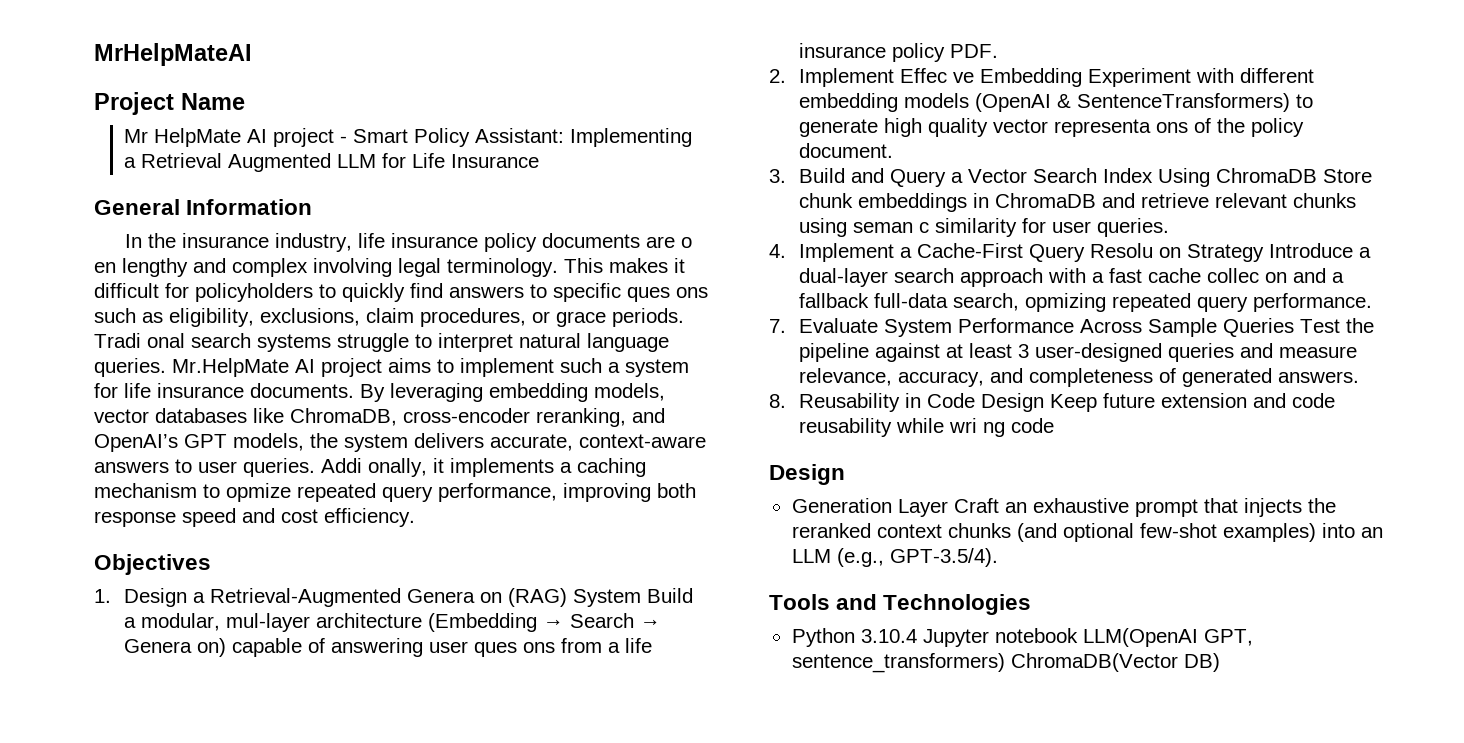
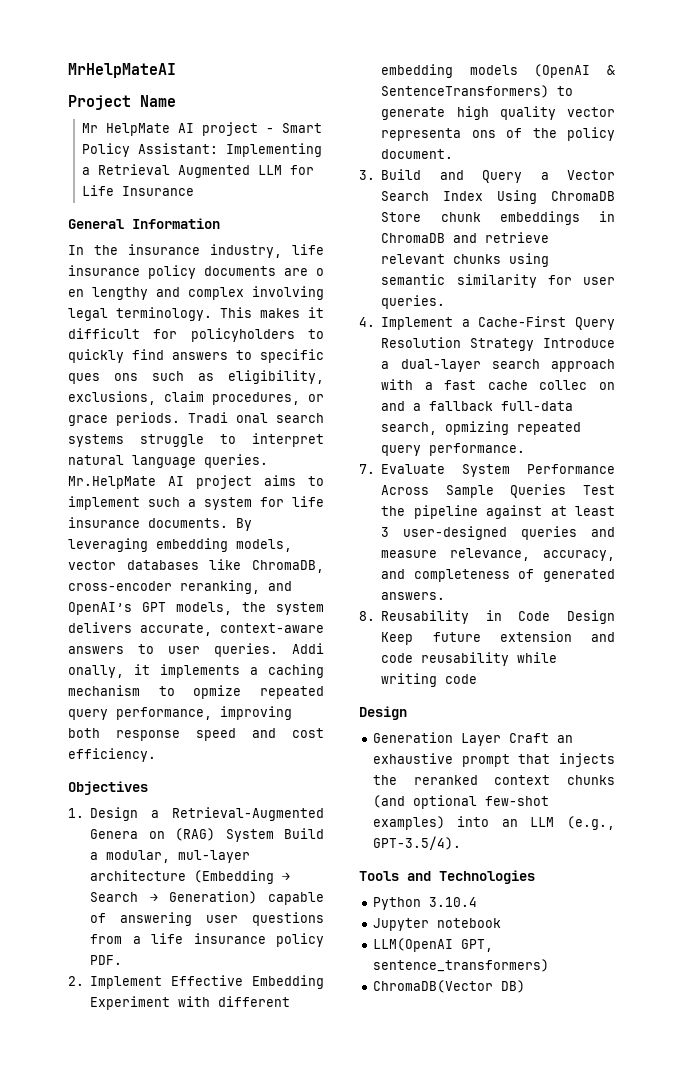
- 1. Design a Retrieval-Augmented Genera on (RAG) System Build a modular, mul-layer architecture (Embedding → Search → Genera on) capable of answering user ques ons from a life insurance policy PDF.
+ 1. Design a Retrieval-Augmented Genera on (RAG) System Build a modular, mul-layer architecture (Embedding → Search → Generation) capable of answering user questions from a life insurance policy PDF.
- 2. Implement Effec ve Embedding Experiment with different embedding models (OpenAI & SentenceTransformers) to generate high quality vector representa ons of the policy document.
+ 2. Implement Effective Embedding Experiment with different embedding models (OpenAI & SentenceTransformers) to generate high quality vector representa ons of the policy document.
- 3. Build and Query a Vector Search Index Using ChromaDB Store chunk embeddings in ChromaDB and retrieve relevant chunks using seman c similarity for user queries.
+ 3. Build and Query a Vector Search Index Using ChromaDB Store chunk embeddings in ChromaDB and retrieve relevant chunks using semantic similarity for user queries.
- 4. Implement a Cache-First Query Resolu on Strategy Introduce a dual-layer search approach with a fast cache collec on and a fallback full-data search, opmizing repeated query performance.
+ 4. Implement a Cache-First Query Resolution Strategy Introduce a dual-layer search approach with a fast cache collec on and a fallback full-data search, opmizing repeated query performance.
- 8. Reusability in Code Design Keep future extension and code reusability while wri ng code
+ 8. Reusability in Code Design Keep future extension and code reusability while writing code
- Python 3.10.4 Jupyter notebook LLM(OpenAI GPT, sentence_transformers) ChromaDB(Vector DB)
+ Python 3.10.4
+ Jupyter notebook
+ LLM(OpenAI GPT, sentence_transformers)
+ ChromaDB(Vector DB)

